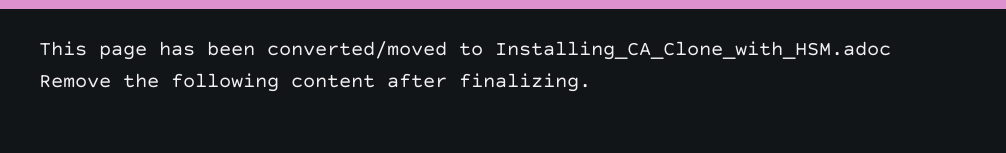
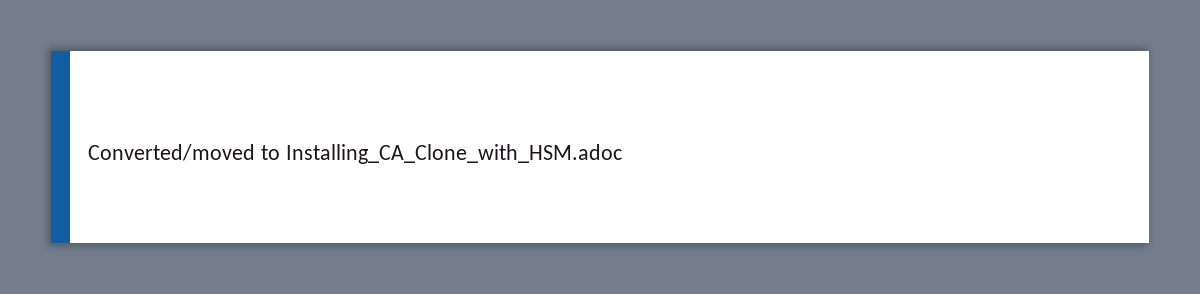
- This page has been converted/moved to Installing_CA_Clone_with_HSM.adoc Remove the following content after finalizing.
+ Converted/moved to Installing_CA_Clone_with_HSM.adoc

